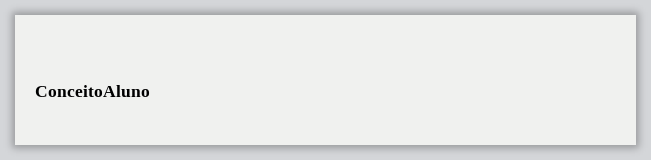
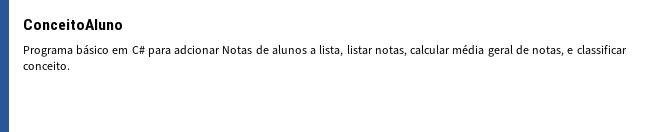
+ Programa básico em C# para adcionar Notas de alunos a lista, listar notas, calcular média geral de notas, e classificar conceito.

